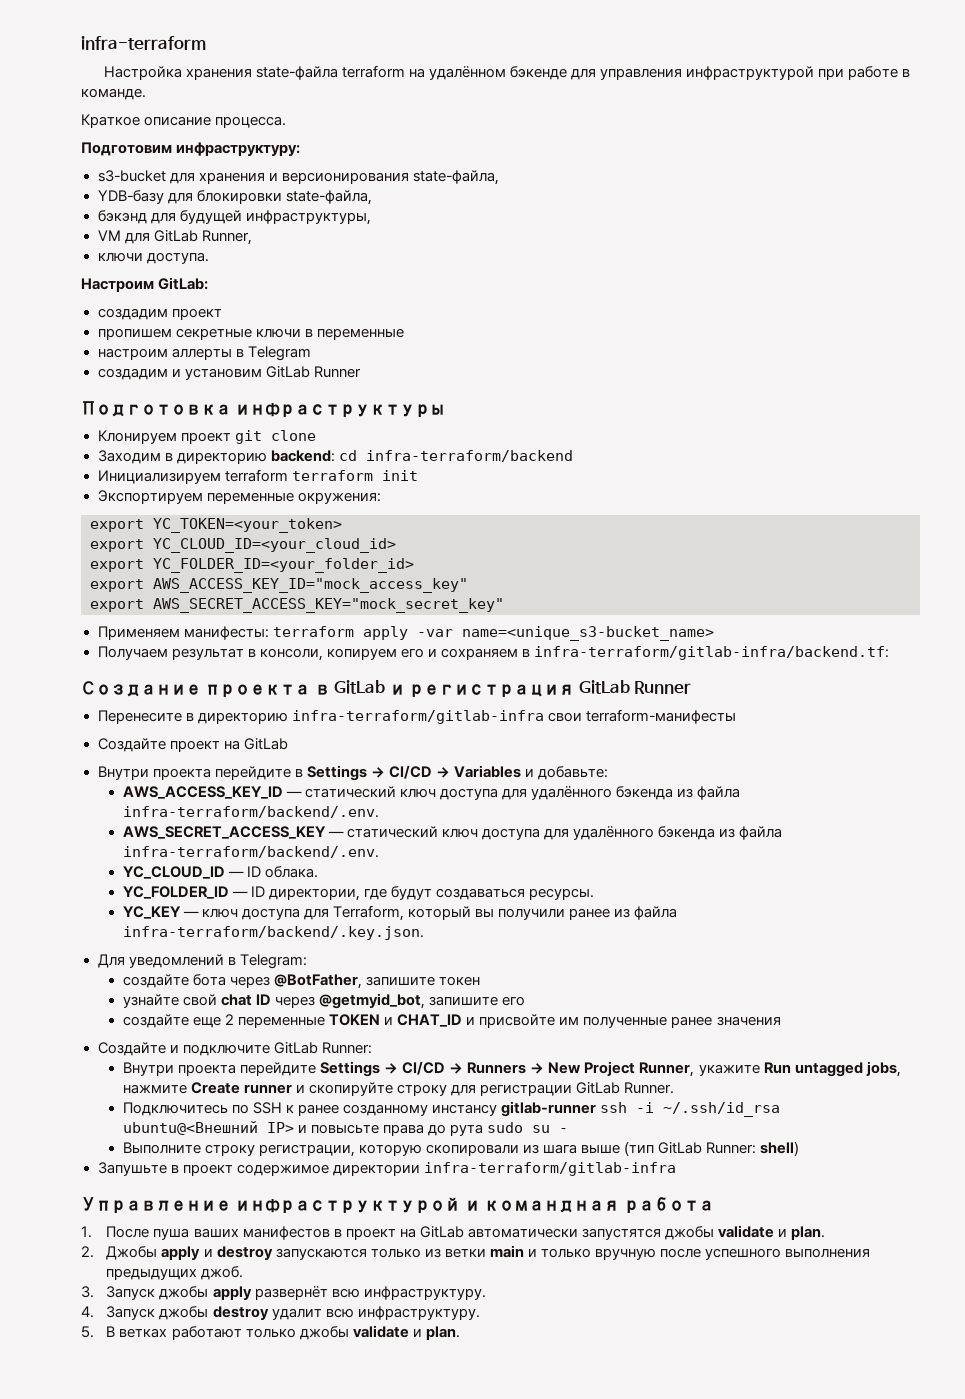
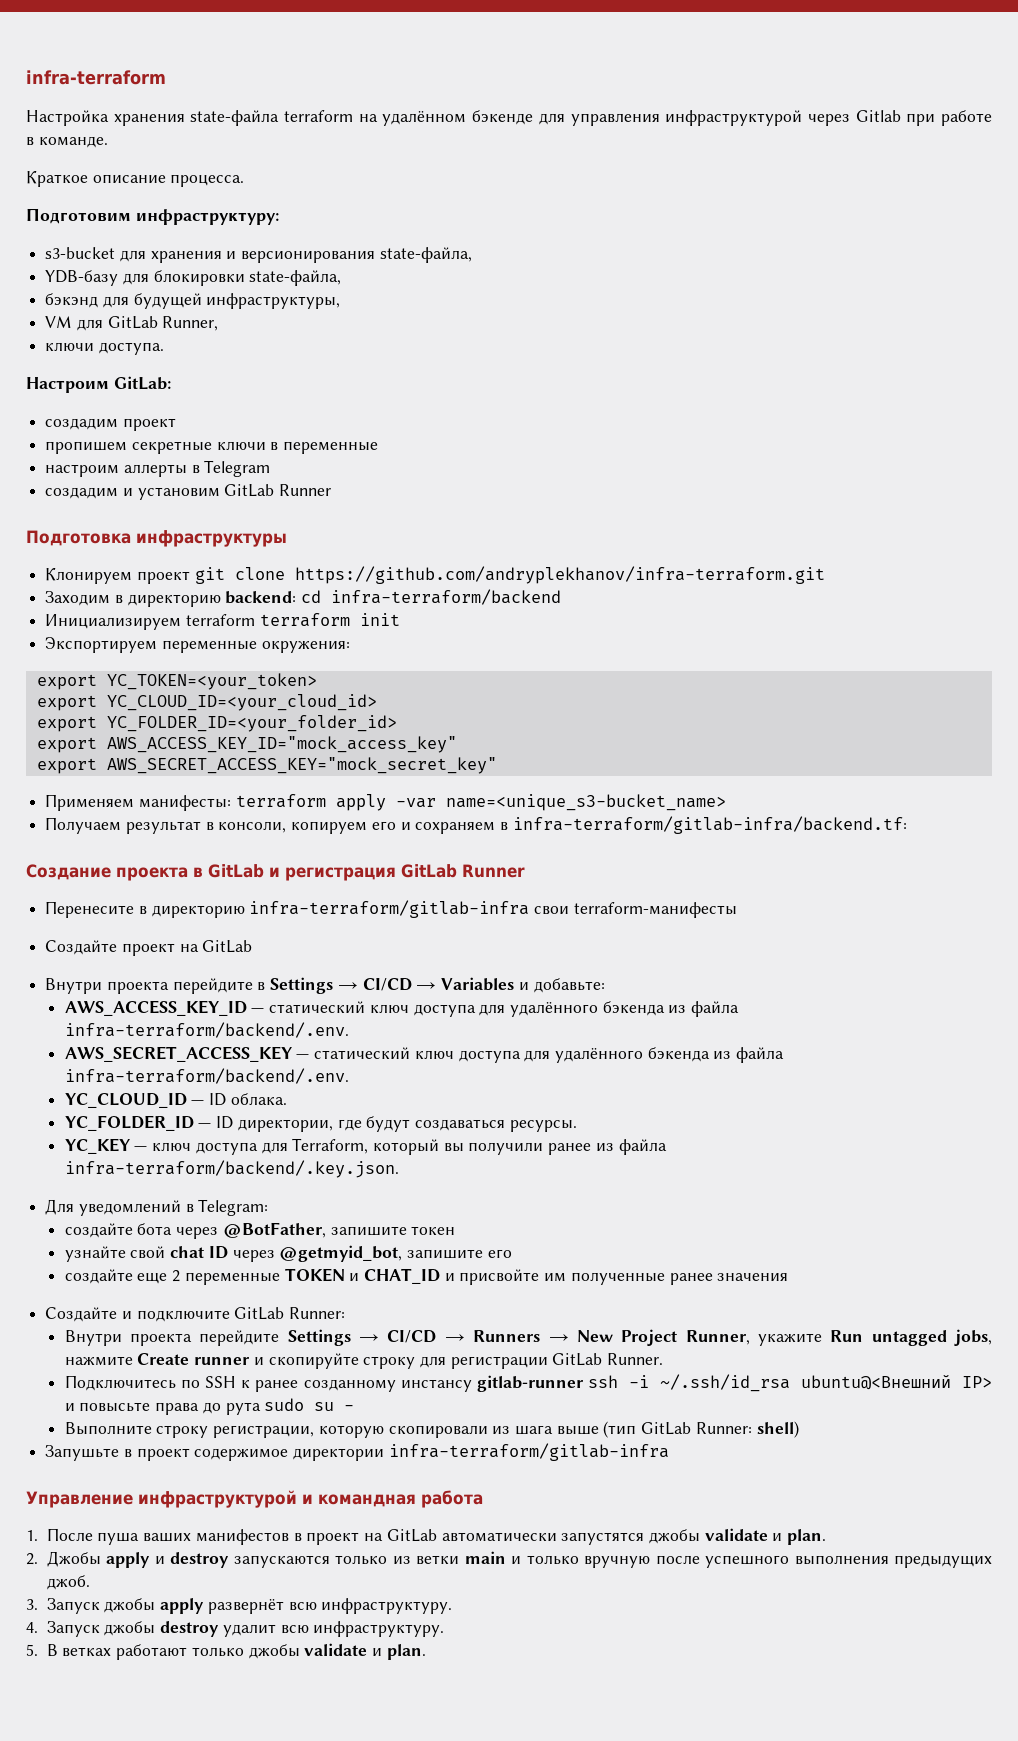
- Настройка хранения state-файла terraform на удалённом бэкенде для управления инфраструктурой при работе в команде.
+ Настройка хранения state-файла terraform на удалённом бэкенде для управления инфраструктурой через Gitlab при работе в команде.
- Клонируем проект git clone
+ Клонируем проект git clone https://github.com/andryplekhanov/infra-terraform.git

